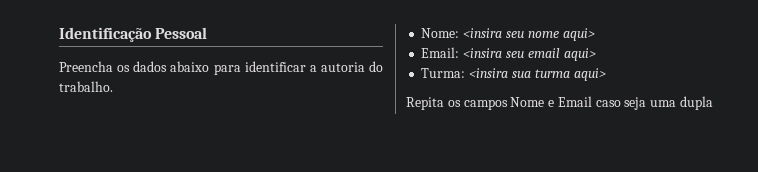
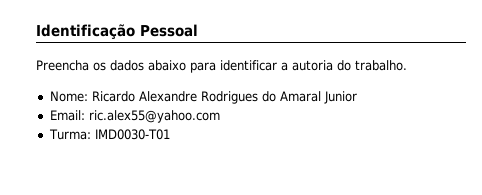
- Nome: <insira seu nome aqui>
- Email: <insira seu email aqui>
- Turma: <insira sua turma aqui>
- Repita os campos Nome e Email caso seja uma dupla
+ Nome: Ricardo Alexandre Rodrigues do Amaral Junior
+ Email: ric.alex55@yahoo.com
+ Turma: IMD0030-T01

